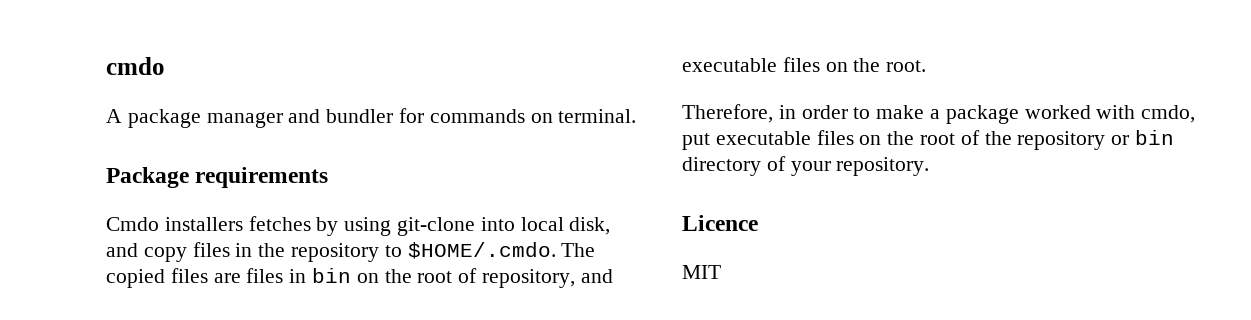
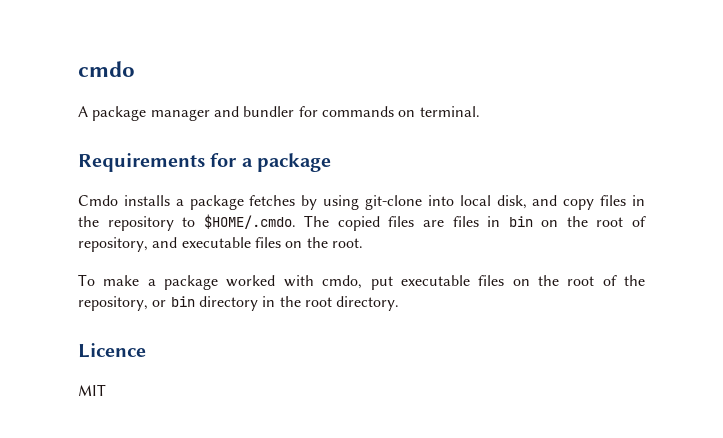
- Package requirements
- Cmdo installers fetches by using git-clone into local disk, and copy files in the repository to $HOME/.cmdo. The copied files are files in bin on the root of repository, and executable files on the root.
+ Requirements for a package
+ Cmdo installs a package fetches by using git-clone into local disk, and copy files in the repository to $HOME/.cmdo. The copied files are files in bin on the root of repository, and executable files on the root.
- Therefore, in order to make a package worked with cmdo, put executable files on the root of the repository or bin directory of your repository.
+ To make a package worked with cmdo, put executable files on the root of the repository, or bin directory in the root directory.

